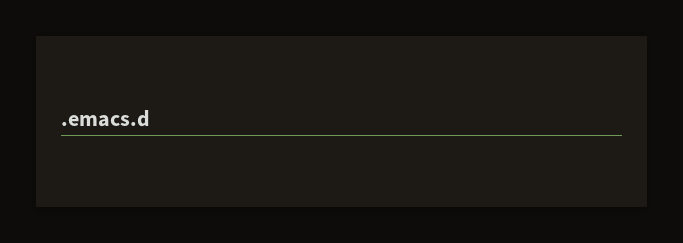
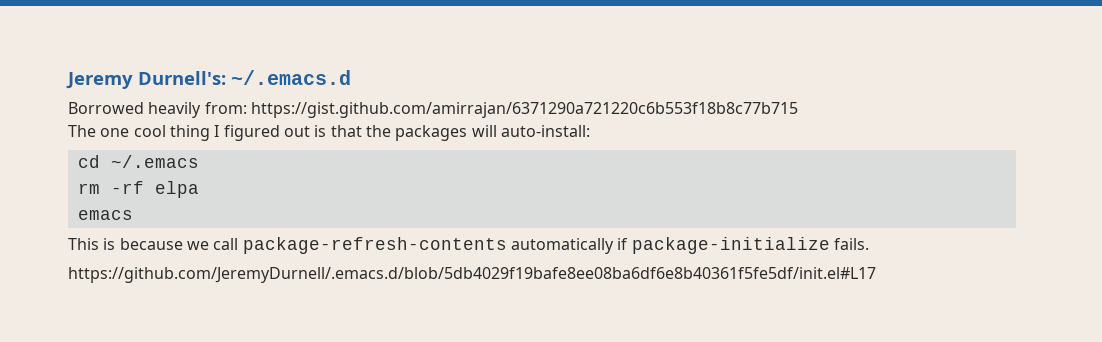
- .emacs.d
+ Jeremy Durnell's: ~/.emacs.d
+ Borrowed heavily from: https://gist.github.com/amirrajan/6371290a721220c6b553f18b8c77b715
+ The one cool thing I figured out is that the packages will auto-install:
+ cd ~/.emacs
+ rm -rf elpa
+ emacs
+ This is because we call package-refresh-contents automatically if package-initialize fails.
+ https://github.com/JeremyDurnell/.emacs.d/blob/5db4029f19bafe8ee08ba6df6e8b40361f5fe5df/init.el#L17

